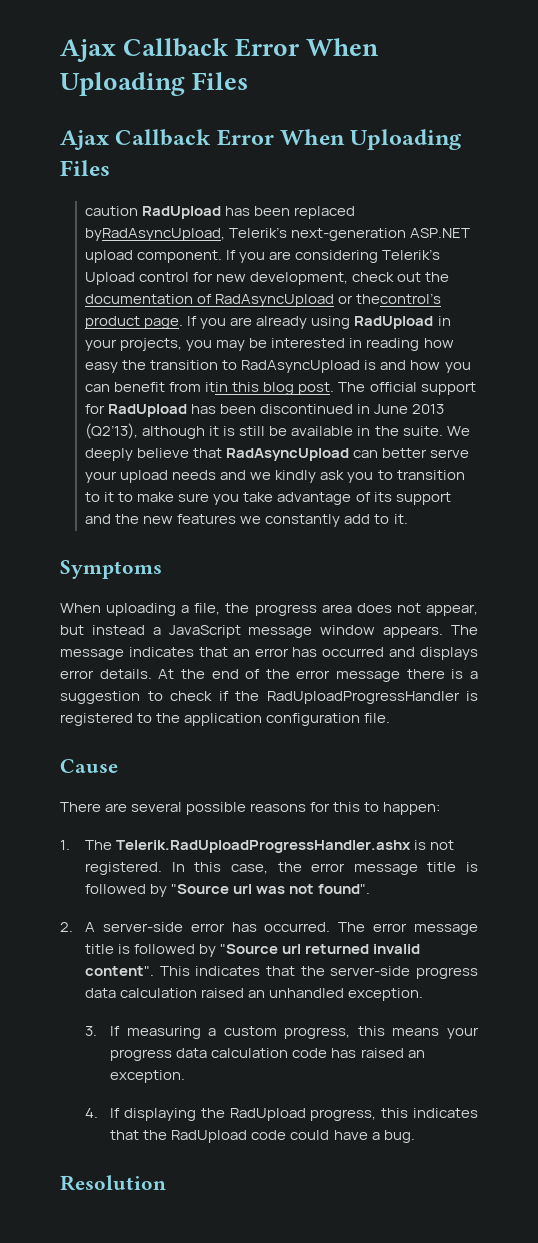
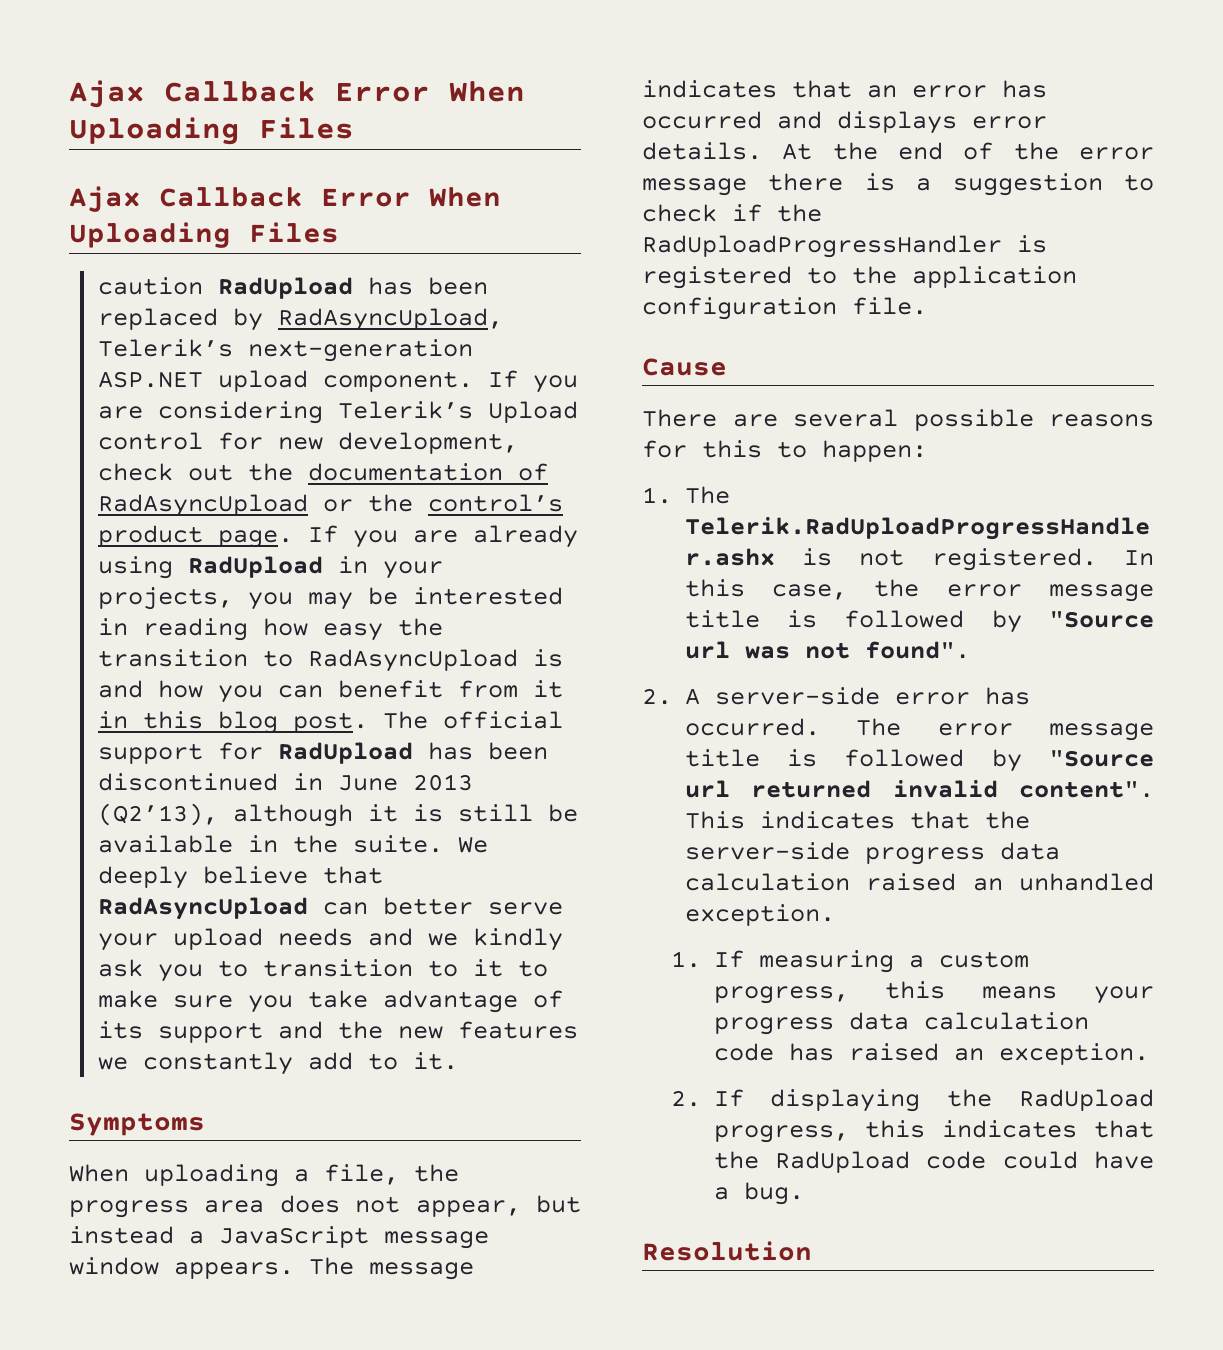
- caution RadUpload has been replaced byRadAsyncUpload, Telerik’s next-generation ASP.NET upload component.
+ caution RadUpload has been replaced by RadAsyncUpload, Telerik’s next-generation ASP.NET upload component.
- If you are considering Telerik’s Upload control for new development, check out the documentation of RadAsyncUpload or thecontrol’s product page.
+ If you are considering Telerik’s Upload control for new development, check out the documentation of RadAsyncUpload or the control’s product page.
- If you are already using RadUpload in your projects, you may be interested in reading how easy the transition to RadAsyncUpload is and how you can benefit from itin this blog post.
+ If you are already using RadUpload in your projects, you may be interested in reading how easy the transition to RadAsyncUpload is and how you can benefit from it in this blog post.
- 3. If measuring a custom progress, this means your progress data calculation code has raised an exception.
+ 1. If measuring a custom progress, this means your progress data calculation code has raised an exception.
- 4. If displaying the RadUpload progress, this indicates that the RadUpload code could have a bug.
+ 2. If displaying the RadUpload progress, this indicates that the RadUpload code could have a bug.

